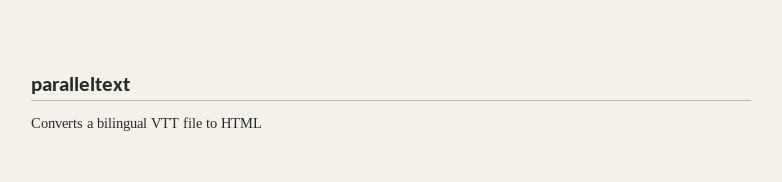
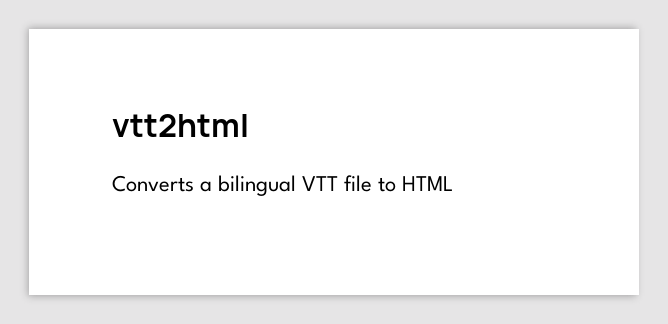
- paralleltext
+ vtt2html

